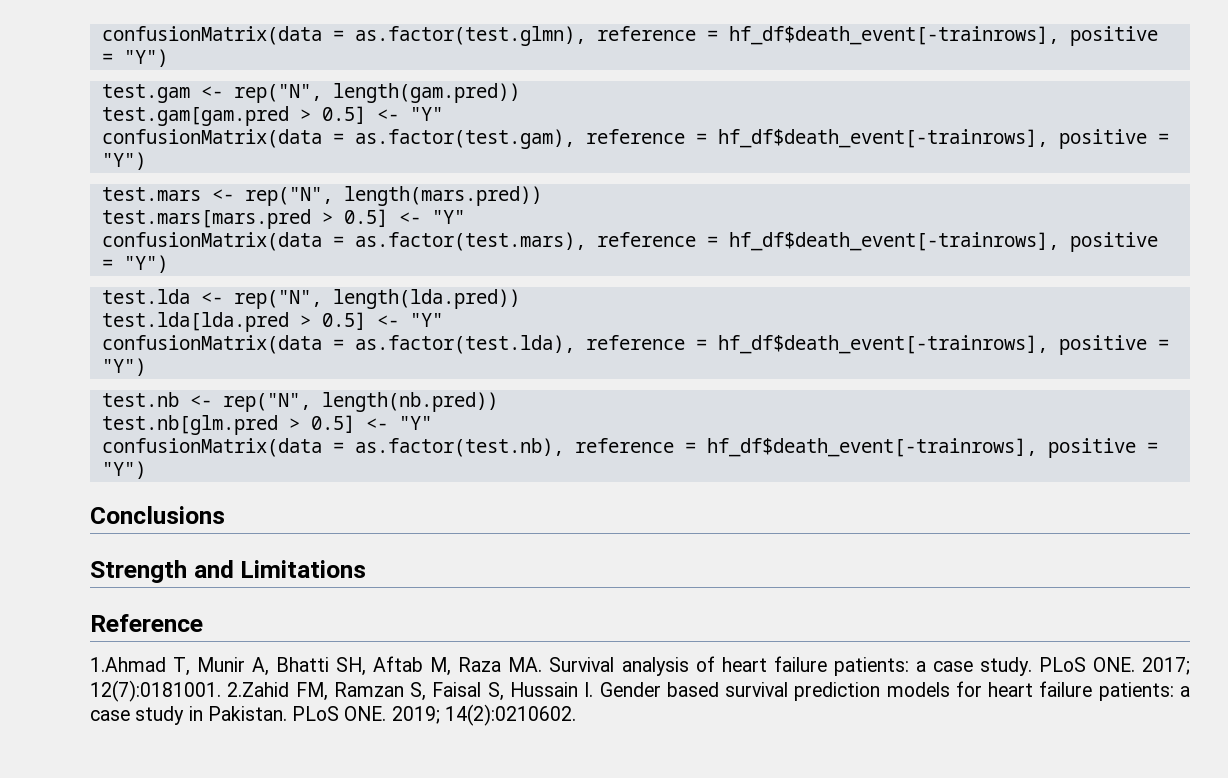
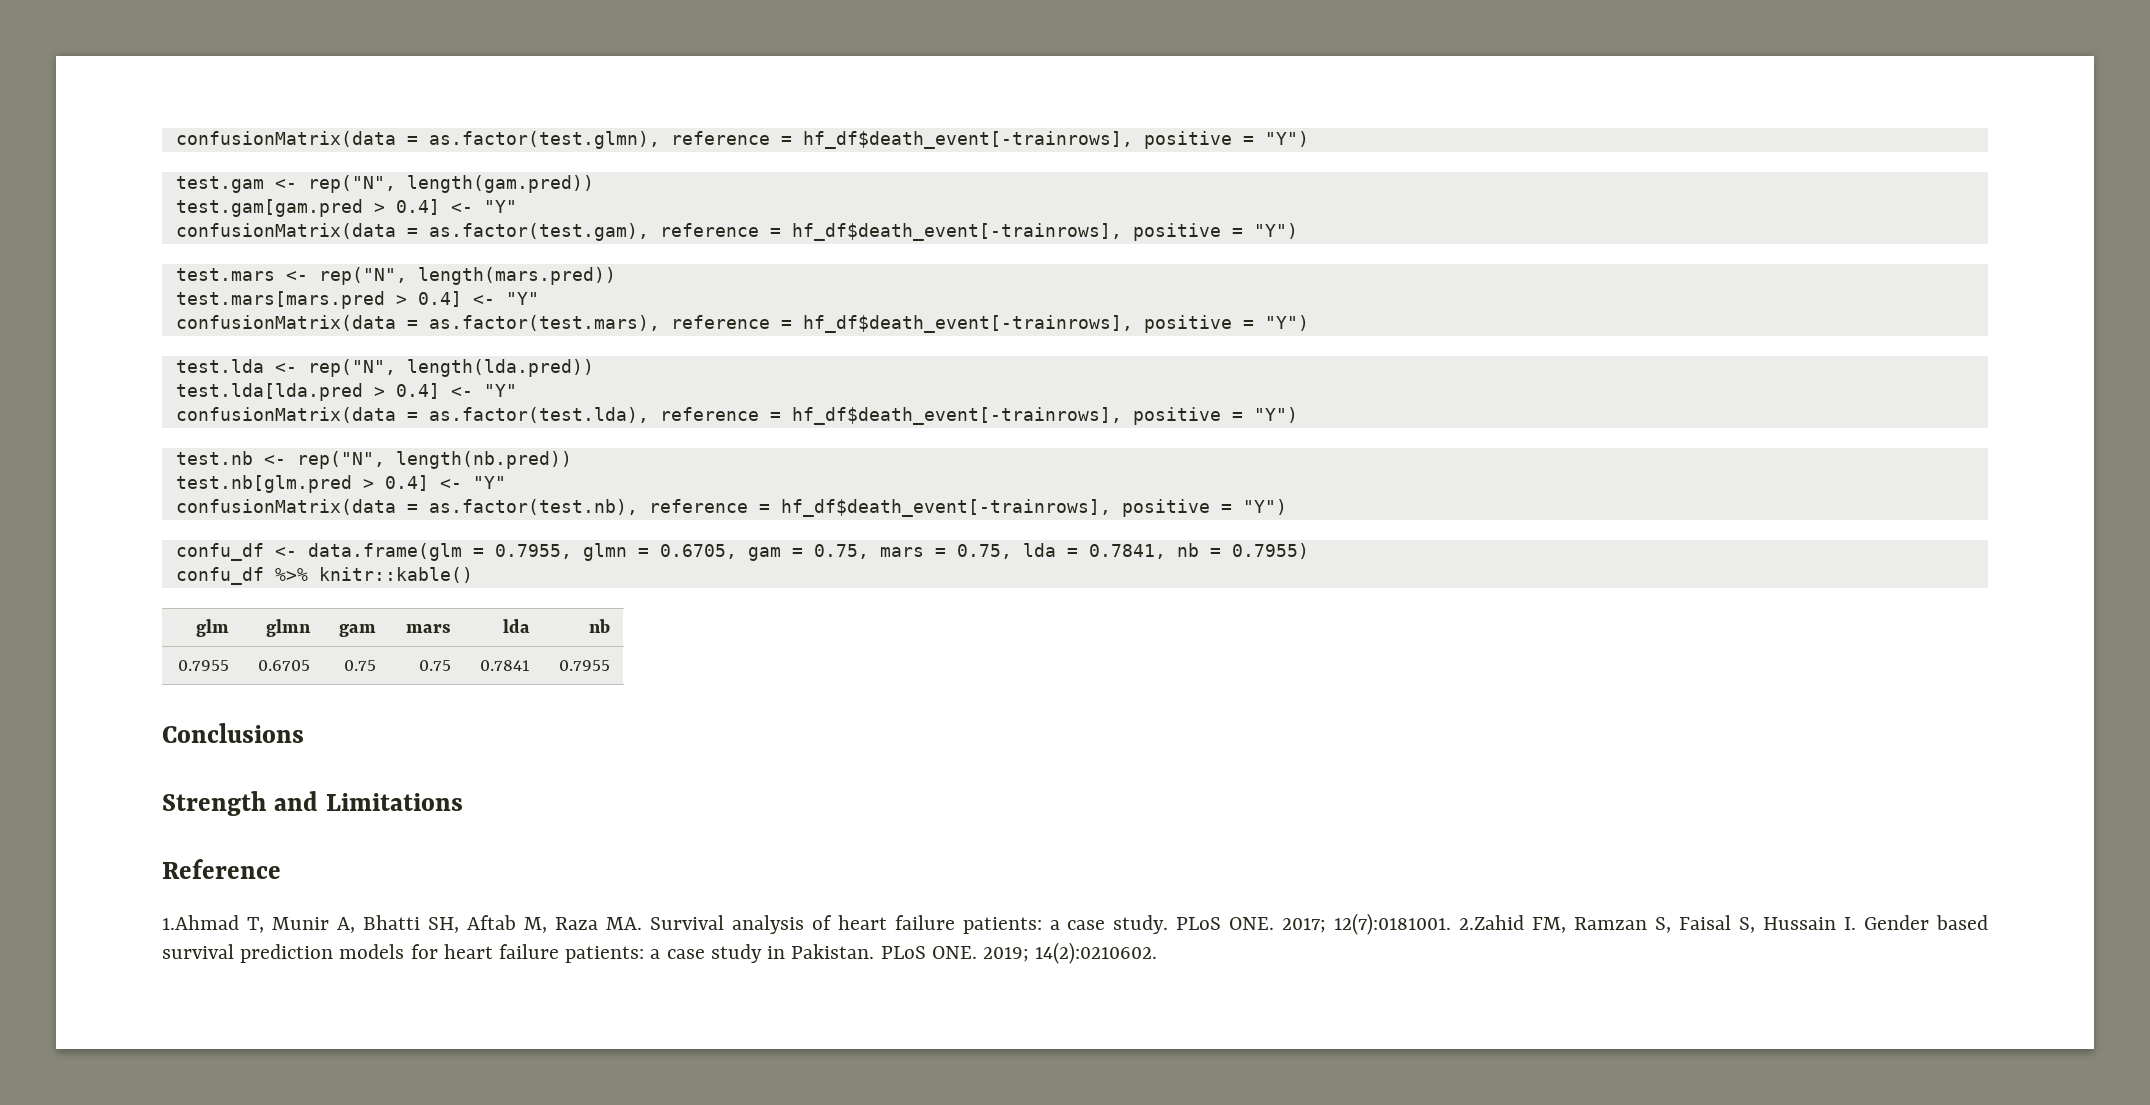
- test.gam[gam.pred > 0.5] <- "Y"
+ test.gam[gam.pred > 0.4] <- "Y"
- test.mars[mars.pred > 0.5] <- "Y"
+ test.mars[mars.pred > 0.4] <- "Y"
- test.lda[lda.pred > 0.5] <- "Y"
+ test.lda[lda.pred > 0.4] <- "Y"
- test.nb[glm.pred > 0.5] <- "Y"
+ test.nb[glm.pred > 0.4] <- "Y"
+ confu_df <- data.frame(glm = 0.7955, glmn = 0.6705, gam = 0.75, mars = 0.75, lda = 0.7841, nb = 0.7955)
+ confu_df %>% knitr::kable()
+ glm | glmn | gam | mars | lda | nb
+ 0.7955 | 0.6705 | 0.75 | 0.75 | 0.7841 | 0.7955

